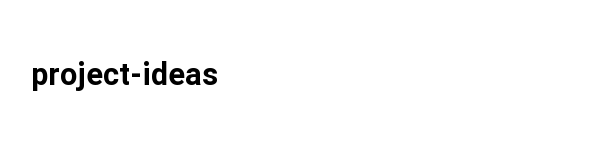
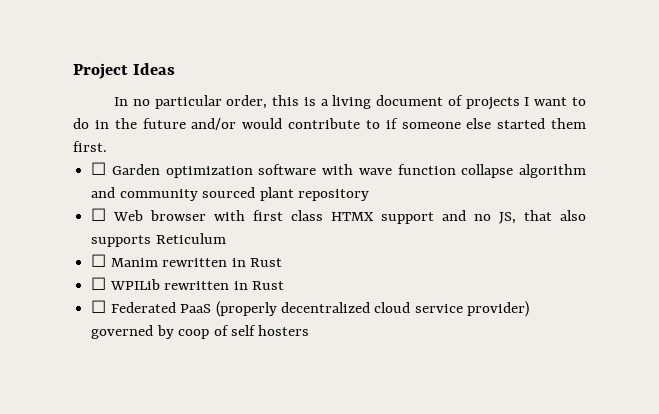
- project-ideas
+ Project Ideas
+ In no particular order, this is a living document of projects I want to do in the future and/or would contribute to if someone else started them first.
+ ☐ Garden optimization software with wave function collapse algorithm and community sourced plant repository
+ ☐ Web browser with first class HTMX support and no JS, that also supports Reticulum
+ ☐ Manim rewritten in Rust
+ ☐ WPILib rewritten in Rust
+ ☐ Federated PaaS (properly decentralized cloud service provider) governed by coop of self hosters

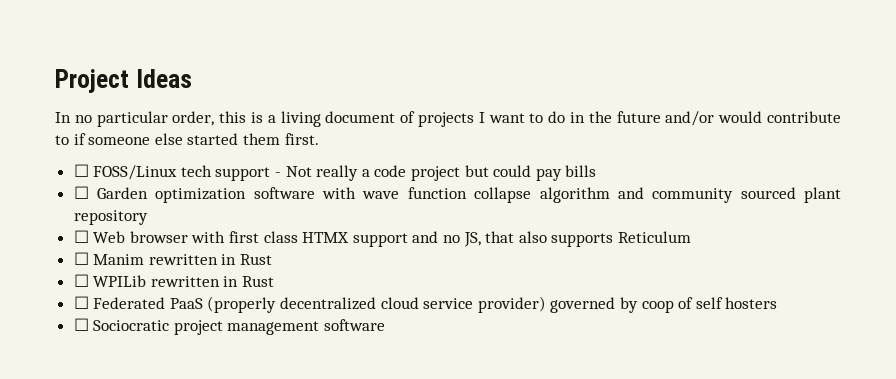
+ ☐ FOSS/Linux tech support - Not really a code project but could pay bills
+ ☐ Sociocratic project management software

